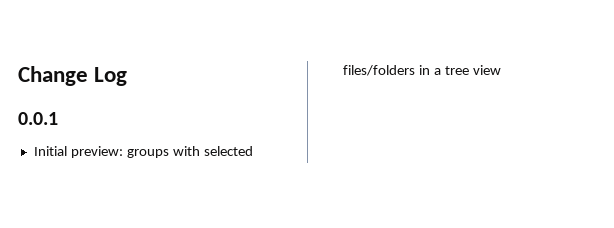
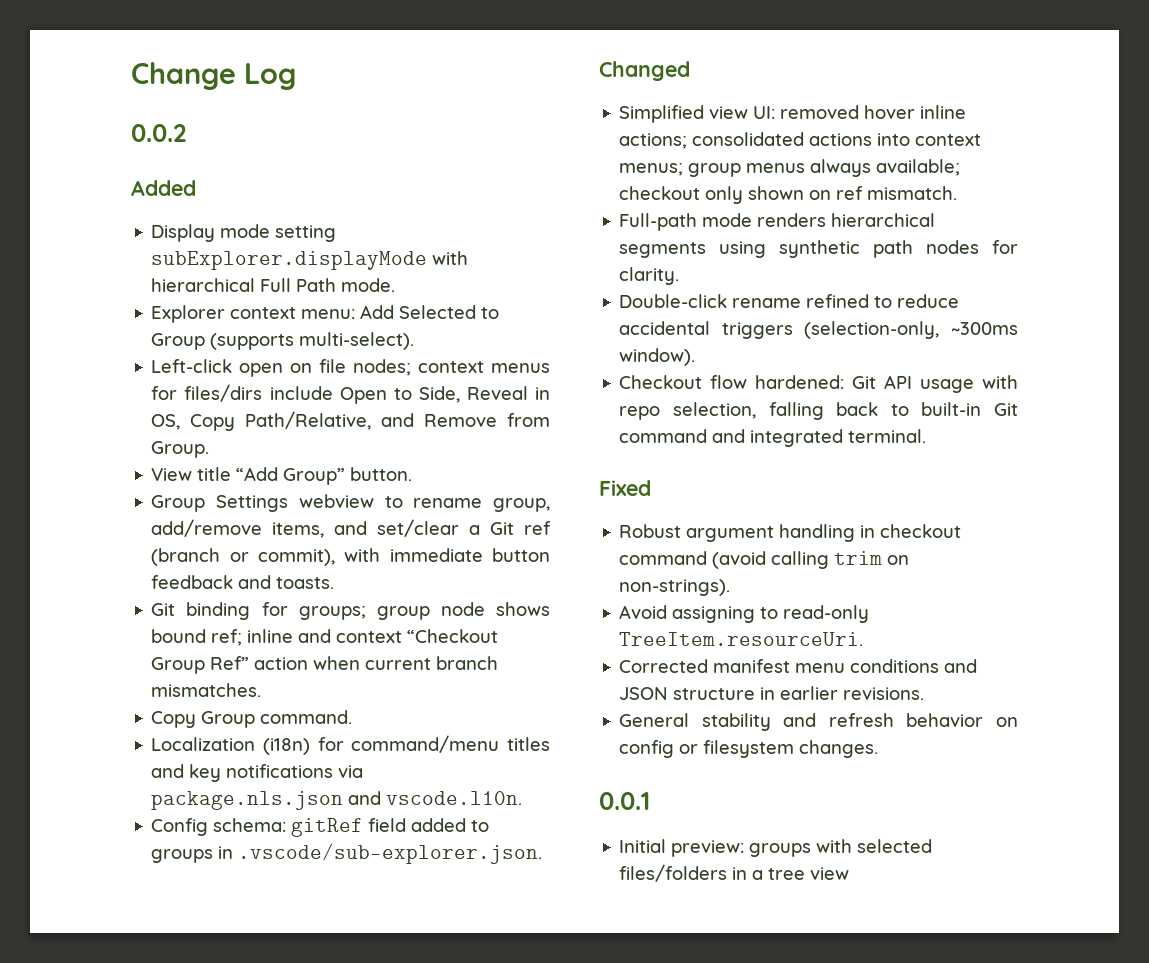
+ 0.0.2
+ Added
+ Display mode setting subExplorer.displayMode with hierarchical Full Path mode.
+ Explorer context menu: Add Selected to Group (supports multi-select).
+ Left-click open on file nodes; context menus for files/dirs include Open to Side, Reveal in OS, Copy Path/Relative, and Remove from Group.
+ View title “Add Group” button.
+ Group Settings webview to rename group, add/remove items, and set/clear a Git ref (branch or commit), with immediate button feedback and toasts.
+ Git binding for groups; group node shows bound ref; inline and context “Checkout Group Ref” action when current branch mismatches.
+ Copy Group command.
+ Localization (i18n) for command/menu titles and key notifications via package.nls.json and vscode.l10n.
+ Config schema: gitRef field added to groups in .vscode/sub-explorer.json.
+ Changed
+ Simplified view UI: removed hover inline actions; consolidated actions into context menus; group menus always available; checkout only shown on ref mismatch.
+ Full-path mode renders hierarchical segments using synthetic path nodes for clarity.
+ Double-click rename refined to reduce accidental triggers (selection-only, ~300ms window).
+ Checkout flow hardened: Git API usage with repo selection, falling back to built-in Git command and integrated terminal.
+ Fixed
+ Robust argument handling in checkout command (avoid calling trim on non-strings).
+ Avoid assigning to read-only TreeItem.resourceUri.
+ Corrected manifest menu conditions and JSON structure in earlier revisions.
+ General stability and refresh behavior on config or filesystem changes.

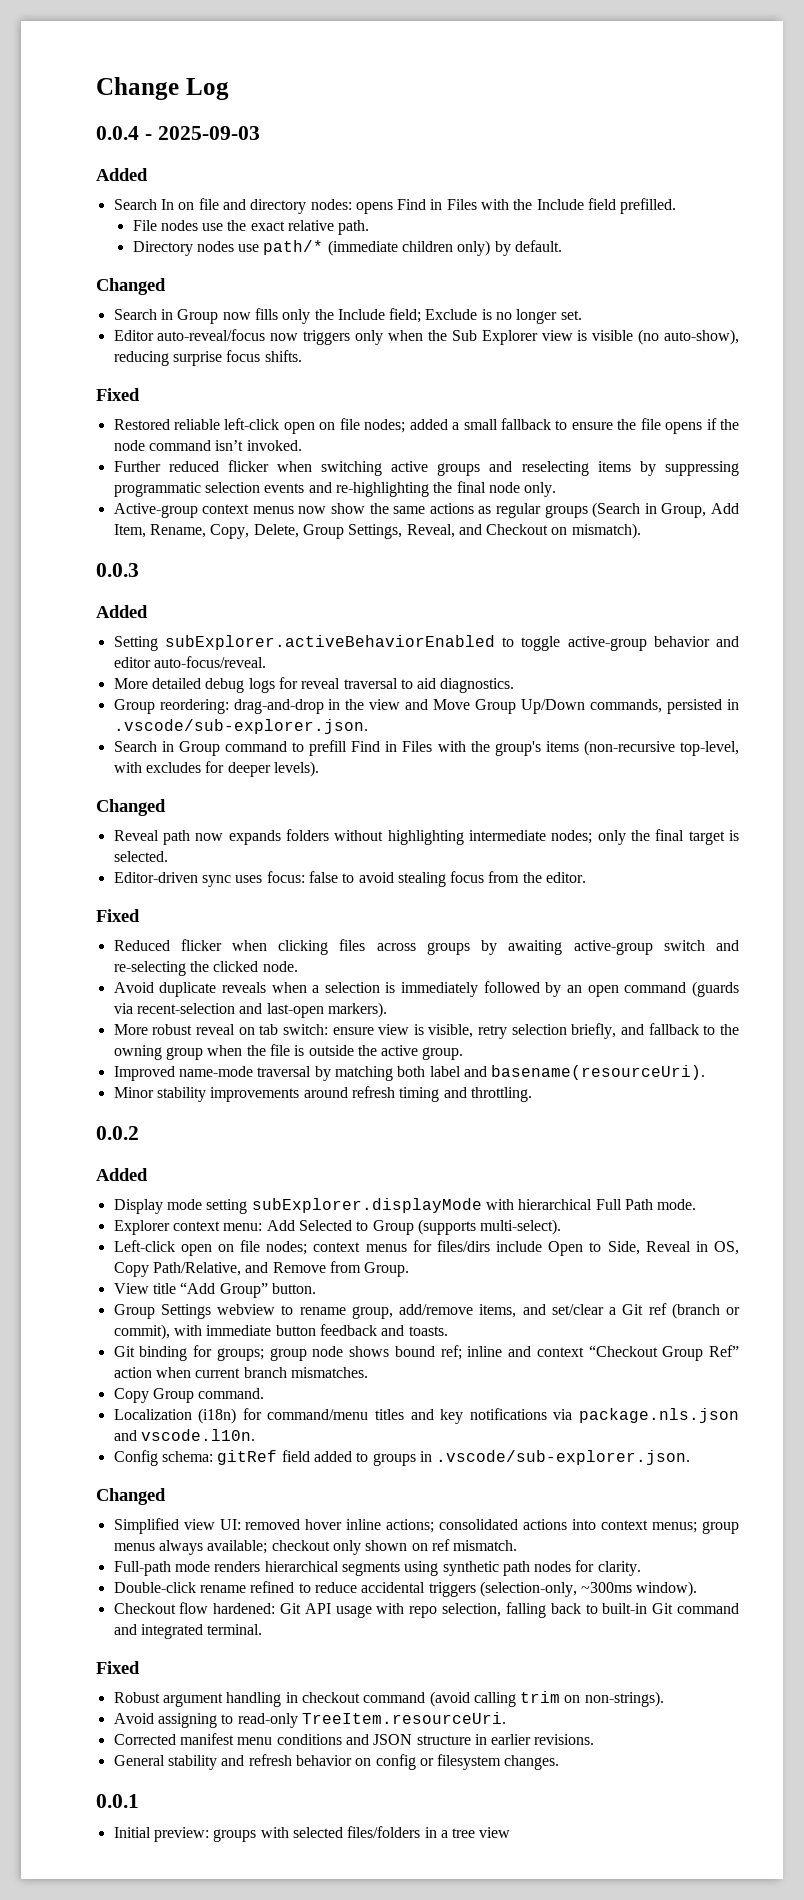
+ 0.0.4 - 2025-09-03
+ Added
+ Search In on file and directory nodes: opens Find in Files with the Include field prefilled.
+ File nodes use the exact relative path.
+ Directory nodes use path/* (immediate children only) by default.
+ Changed
+ Search in Group now fills only the Include field; Exclude is no longer set.
+ Editor auto-reveal/focus now triggers only when the Sub Explorer view is visible (no auto-show), reducing surprise focus shifts.
+ Fixed
+ Restored reliable left-click open on file nodes; added a small fallback to ensure the file opens if the node command isn’t invoked.
+ Further reduced flicker when switching active groups and reselecting items by suppressing programmatic selection events and re-highlighting the final node only.
+ Active-group context menus now show the same actions as regular groups (Search in Group, Add Item, Rename, Copy, Delete, Group Settings, Reveal, and Checkout on mismatch).
+ 0.0.3
+ Added
+ Setting subExplorer.activeBehaviorEnabled to toggle active-group behavior and editor auto-focus/reveal.
+ More detailed debug logs for reveal traversal to aid diagnostics.
+ Group reordering: drag-and-drop in the view and Move Group Up/Down commands, persisted in .vscode/sub-explorer.json.
+ Search in Group command to prefill Find in Files with the group's items (non-recursive top-level, with excludes for deeper levels).
+ Changed
+ Reveal path now expands folders without highlighting intermediate nodes; only the final target is selected.
+ Editor-driven sync uses focus: false to avoid stealing focus from the editor.
+ Fixed
+ Reduced flicker when clicking files across groups by awaiting active-group switch and re-selecting the clicked node.
+ Avoid duplicate reveals when a selection is immediately followed by an open command (guards via recent-selection and last-open markers).
+ More robust reveal on tab switch: ensure view is visible, retry selection briefly, and fallback to the owning group when the file is outside the active group.
+ Improved name-mode traversal by matching both label and basename(resourceUri).
+ Minor stability improvements around refresh timing and throttling.

